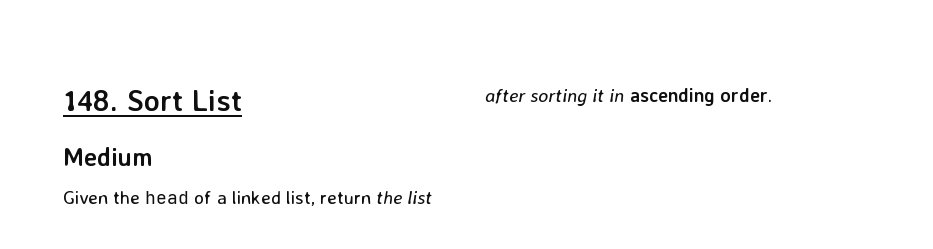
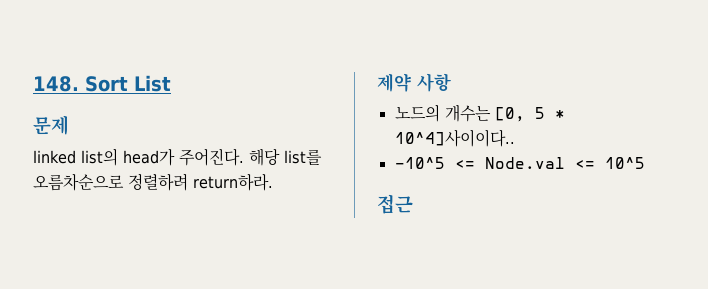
- Medium
- Given the head of a linked list, return the list after sorting it in ascending order.
+ 문제
+ linked list의 head가 주어진다. 해당 list를 오름차순으로 정렬하려 return하라.
+ 제약 사항
+ 노드의 개수는 [0, 5 * 10^4]사이이다..
+ -10^5 <= Node.val <= 10^5
+ 접근

